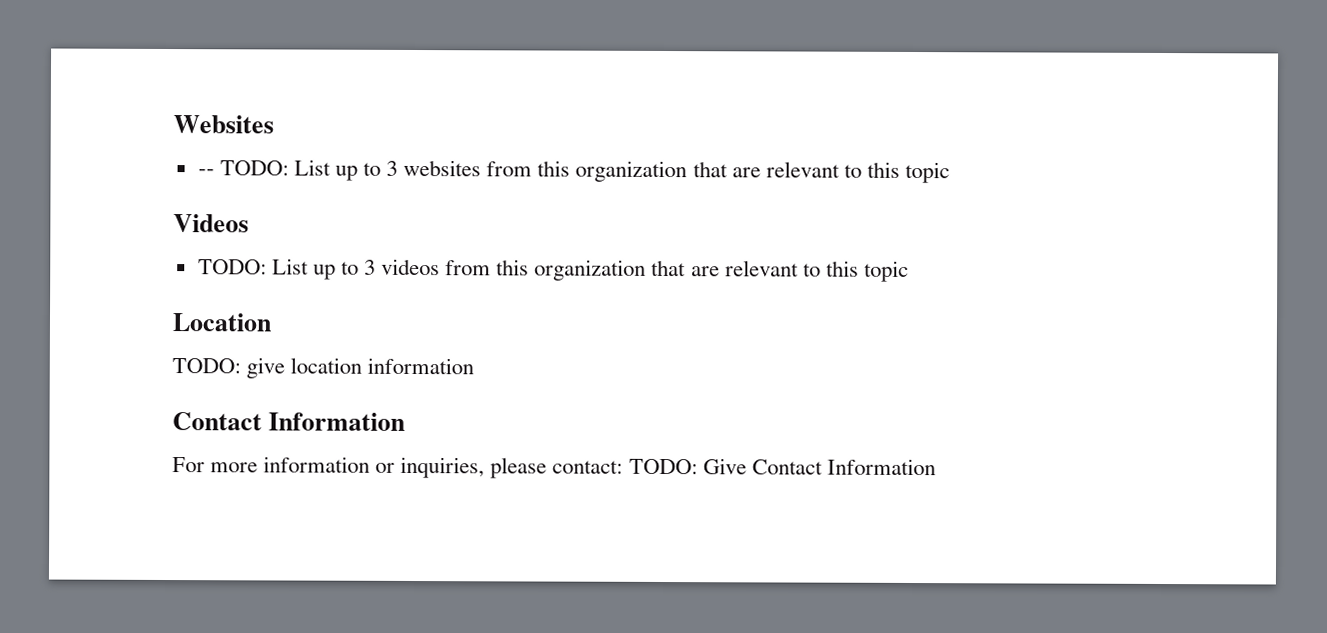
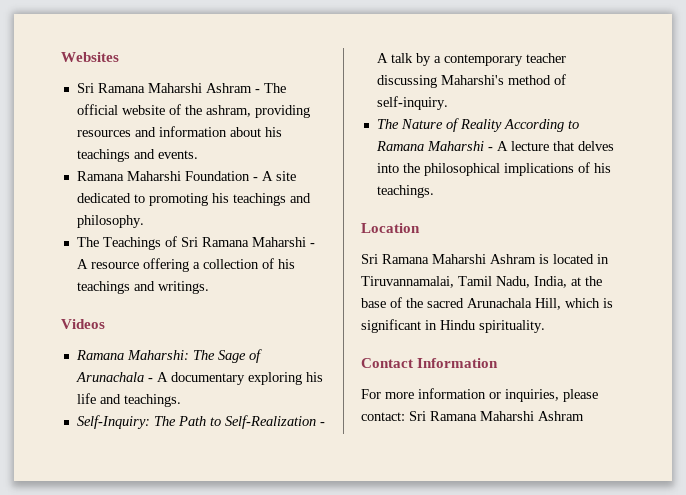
- -- TODO: List up to 3 websites from this organization that are relevant to this topic
+ Sri Ramana Maharshi Ashram - The official website of the ashram, providing resources and information about his teachings and events.
+ Ramana Maharshi Foundation - A site dedicated to promoting his teachings and philosophy.
+ The Teachings of Sri Ramana Maharshi - A resource offering a collection of his teachings and writings.
  Videos
- TODO: List up to 3 videos from this organization that are relevant to this topic
+ Ramana Maharshi: The Sage of Arunachala - A documentary exploring his life and teachings.
+ Self-Inquiry: The Path to Self-Realization - A talk by a contemporary teacher discussing Maharshi's method of self-inquiry.
+ The Nature of Reality According to Ramana Maharshi - A lecture that delves into the philosophical implications of his teachings.
  Location
- TODO: give location information
+ Sri Ramana Maharshi Ashram is located in Tiruvannamalai, Tamil Nadu, India, at the base of the sacred Arunachala Hill, which is significant in Hindu spirituality.
- For more information or inquiries, please contact: TODO: Give Contact Information
+ For more information or inquiries, please contact: Sri Ramana Maharshi Ashram

